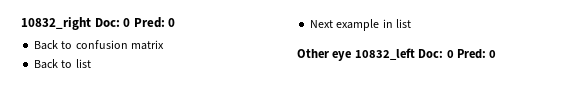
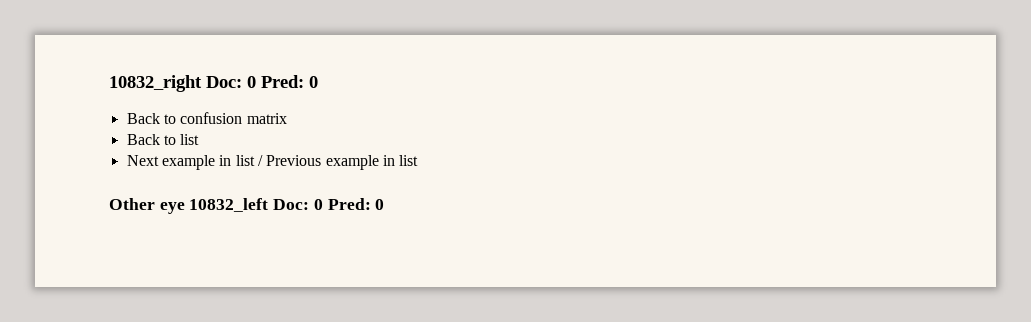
- Next example in list
+ Next example in list / Previous example in list

